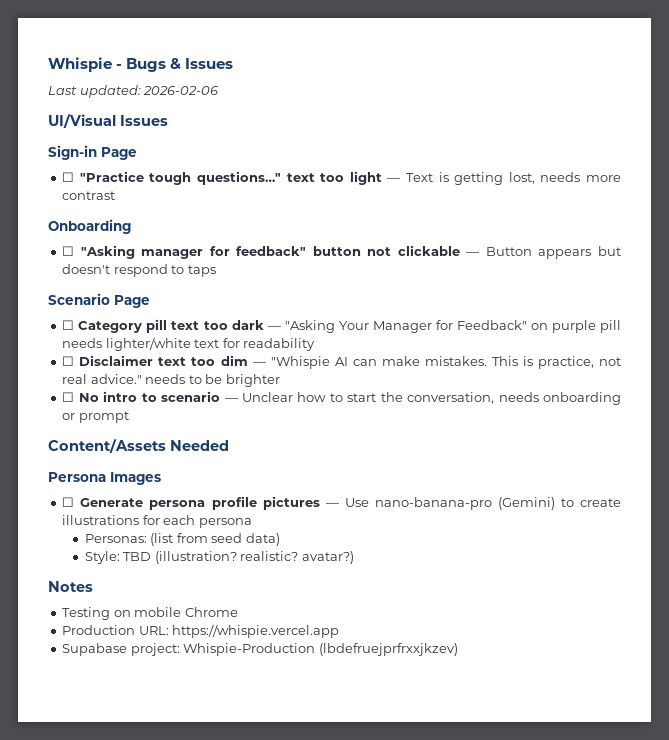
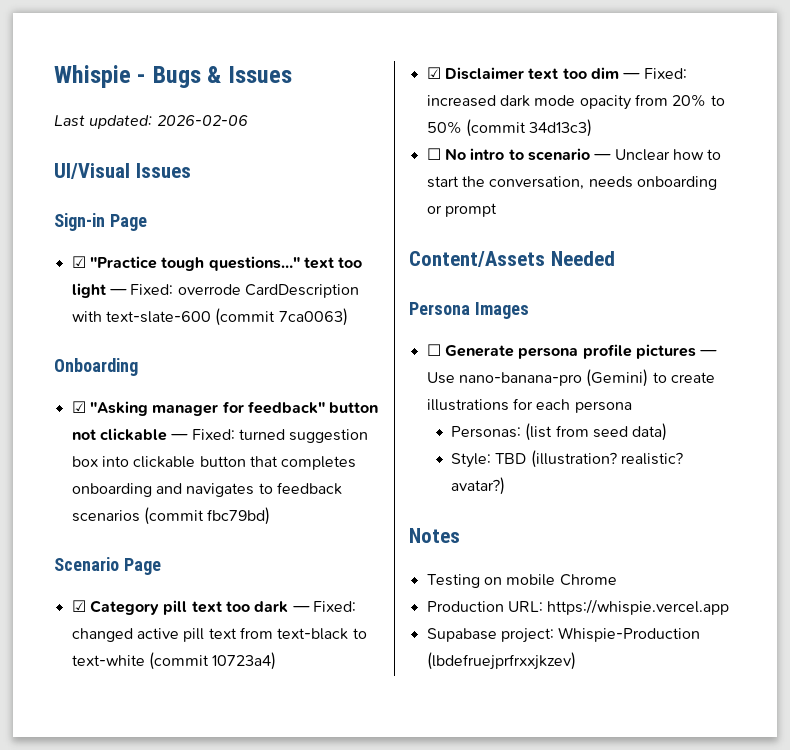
- ☐ "Practice tough questions…" text too light — Text is getting lost, needs more contrast
+ ☑ "Practice tough questions…" text too light — Fixed: overrode CardDescription with text-slate-600 (commit 7ca0063)
- ☐ "Asking manager for feedback" button not clickable — Button appears but doesn't respond to taps
+ ☑ "Asking manager for feedback" button not clickable — Fixed: turned suggestion box into clickable button that completes onboarding and navigates to feedback scenarios (commit fbc79bd)
- ☐ Category pill text too dark — "Asking Your Manager for Feedback" on purple pill needs lighter/white text for readability
- ☐ Disclaimer text too dim — "Whispie AI can make mistakes. This is practice, not real advice." needs to be brighter
+ ☑ Category pill text too dark — Fixed: changed active pill text from text-black to text-white (commit 10723a4)
+ ☑ Disclaimer text too dim — Fixed: increased dark mode opacity from 20% to 50% (commit 34d13c3)

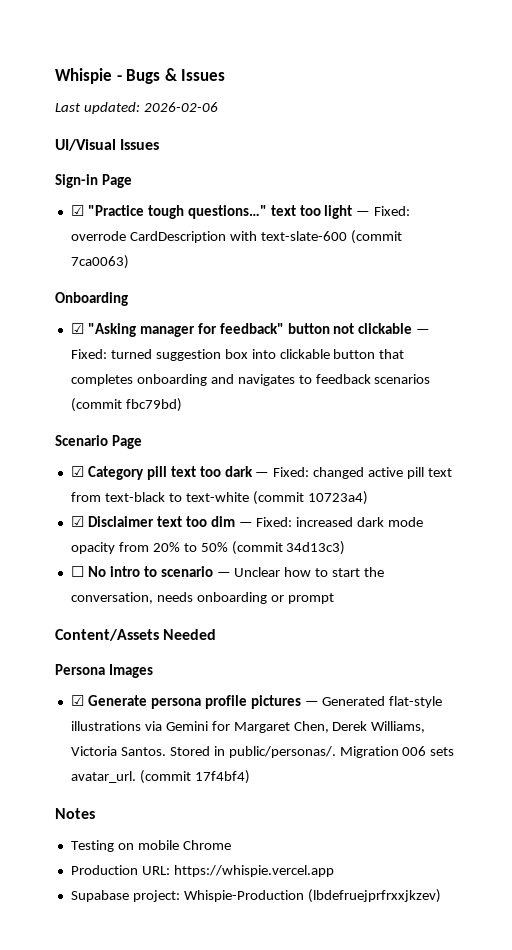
- ☐ Generate persona profile pictures — Use nano-banana-pro (Gemini) to create illustrations for each persona
- Personas: (list from seed data)
- Style: TBD (illustration? realistic? avatar?)
+ ☑ Generate persona profile pictures — Generated flat-style illustrations via Gemini for Margaret Chen, Derek Williams, Victoria Santos. Stored in public/personas/. Migration 006 sets avatar_url. (commit 17f4bf4)

